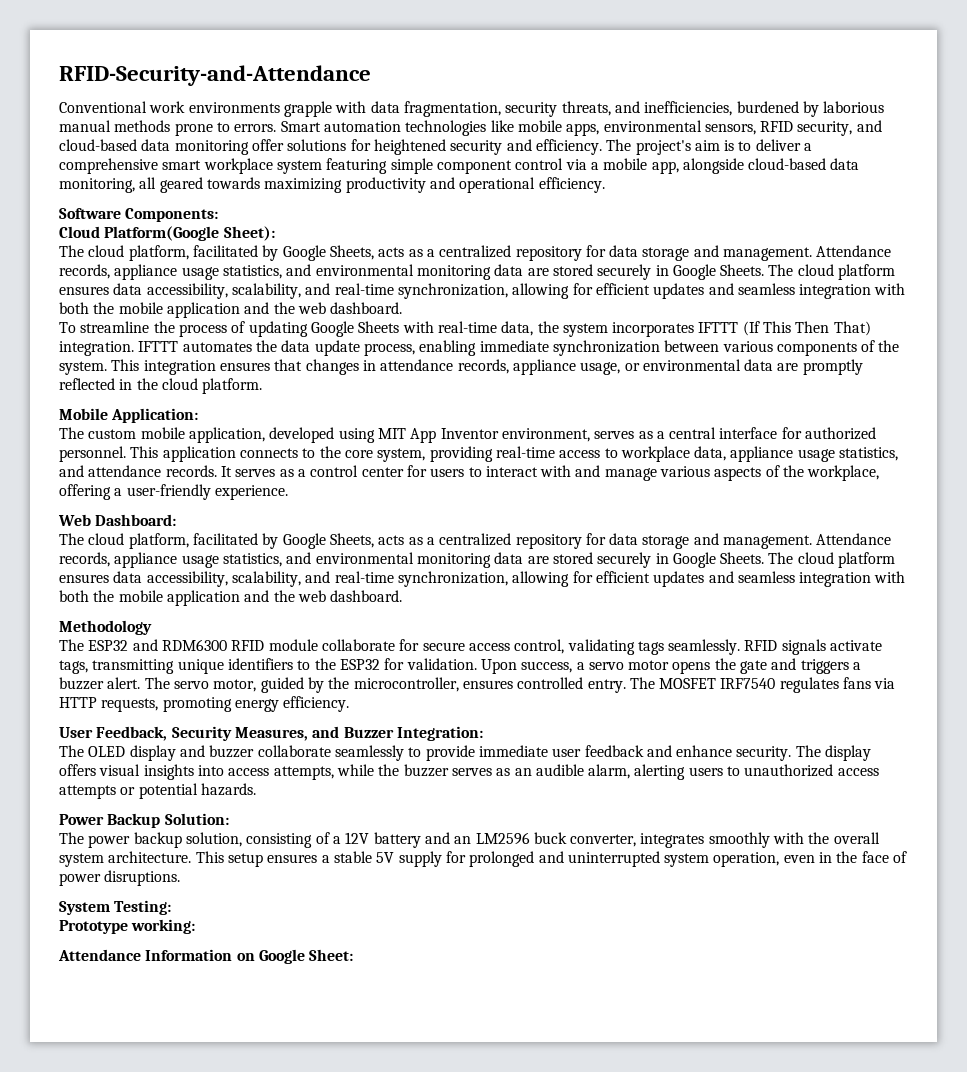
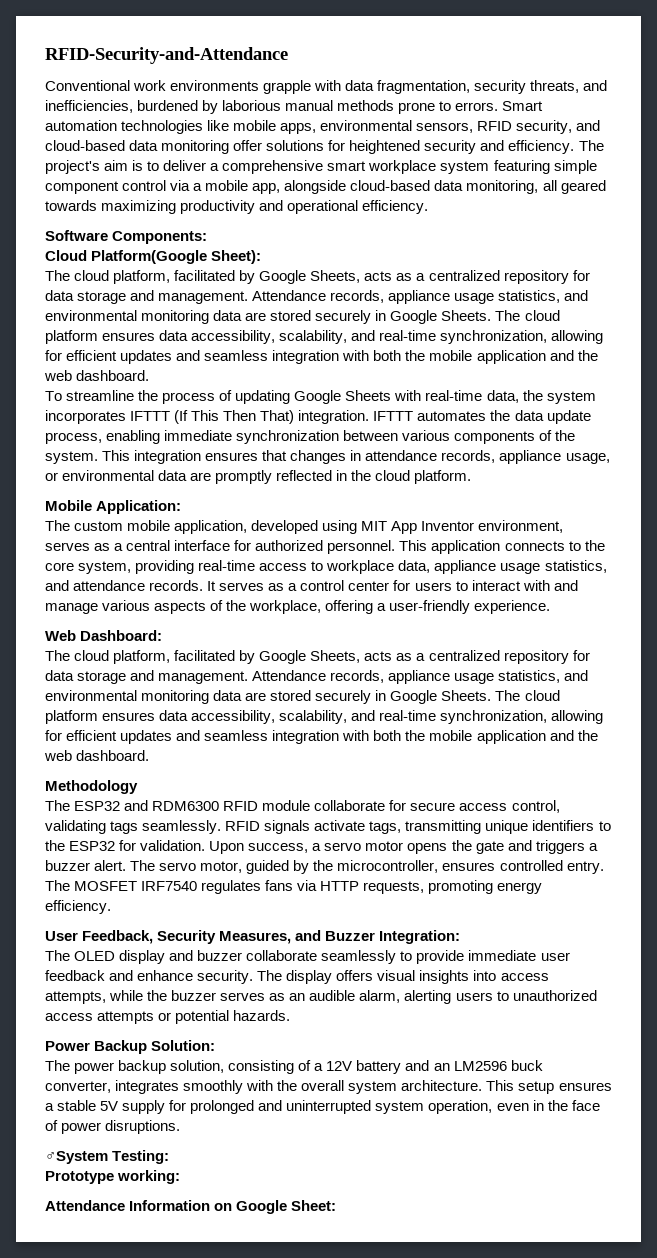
- System Testing:
+ ♂System Testing:

